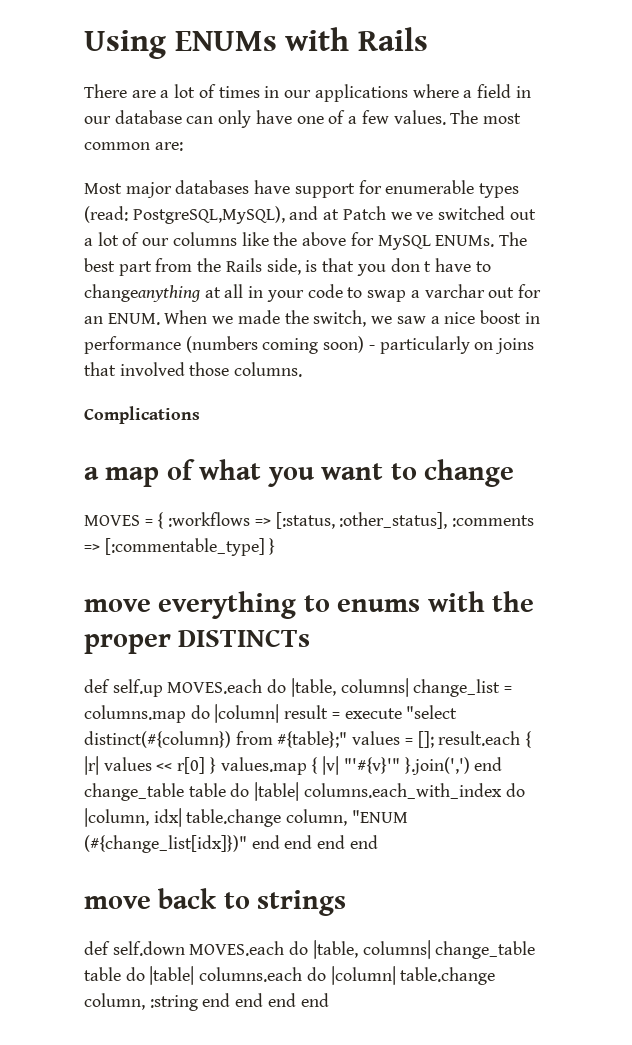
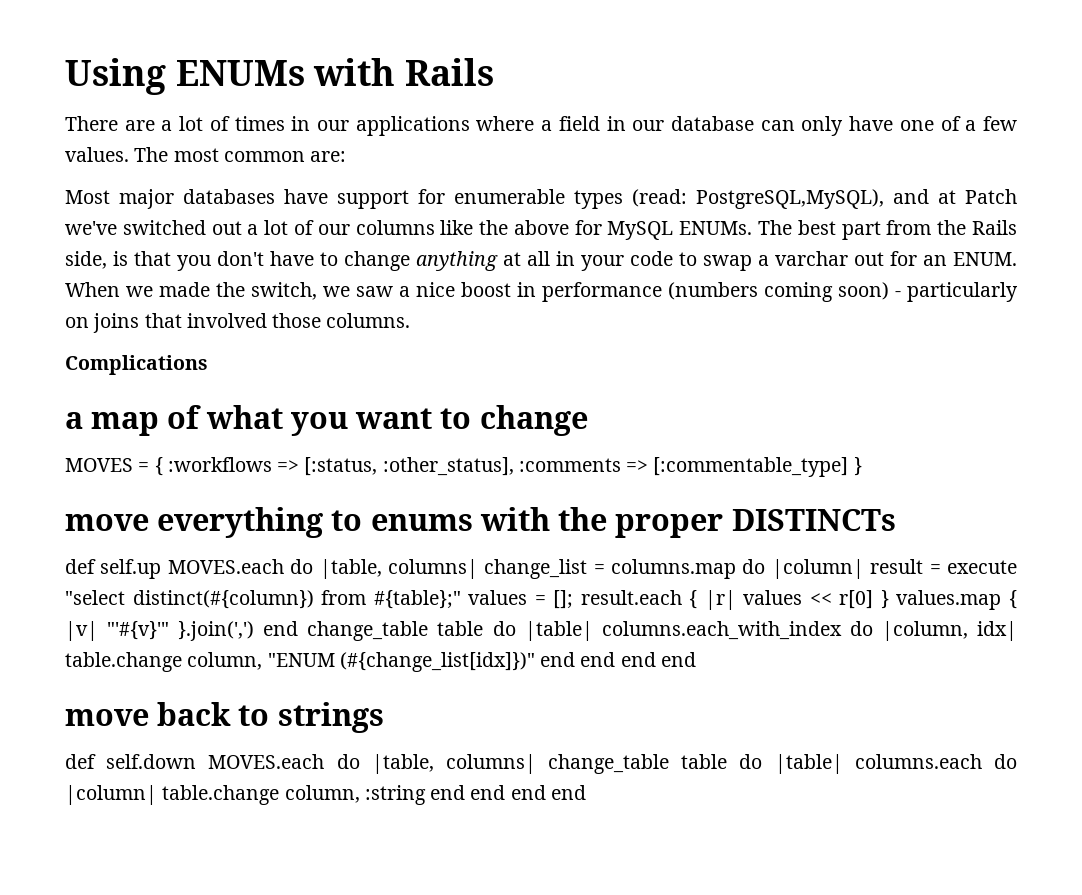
- Most major databases have support for enumerable types (read: PostgreSQL,MySQL), and at Patch we ve switched out a lot of our columns like the above for MySQL ENUMs.
+ Most major databases have support for enumerable types (read: PostgreSQL,MySQL), and at Patch we've switched out a lot of our columns like the above for MySQL ENUMs.
- The best part from the Rails side, is that you don t have to changeanything at all in your code to swap a varchar out for an ENUM.
+ The best part from the Rails side, is that you don't have to change anything at all in your code to swap a varchar out for an ENUM.

